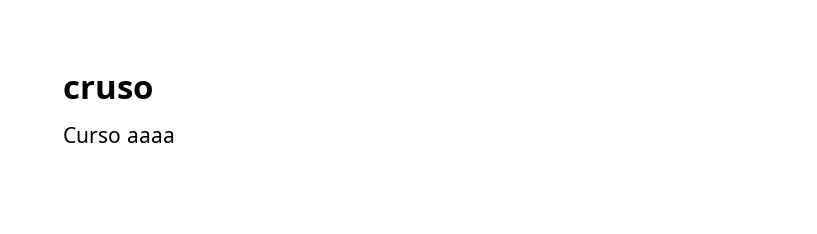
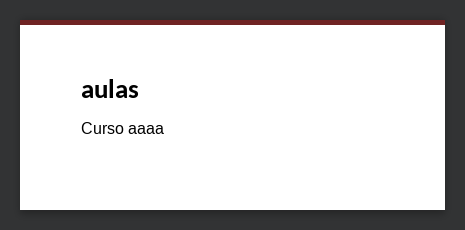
- cruso
+ aulas

